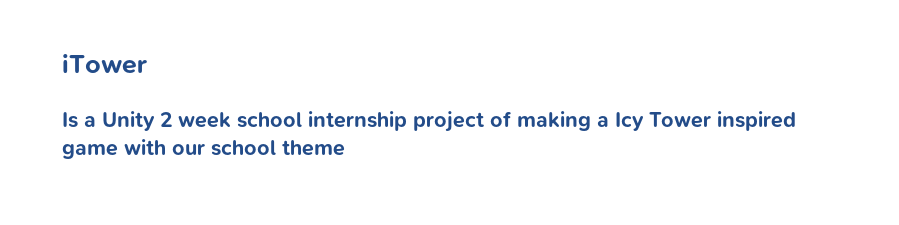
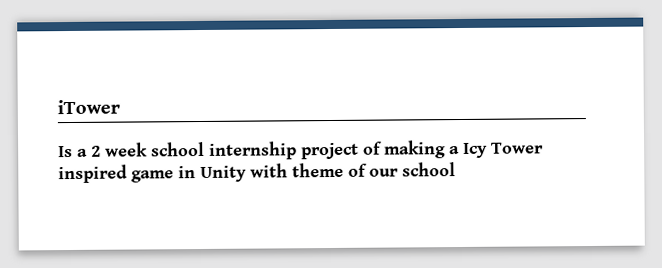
- Is a Unity 2 week school internship project of making a Icy Tower inspired game with our school theme
+ Is a 2 week school internship project of making a Icy Tower inspired game in Unity with theme of our school

